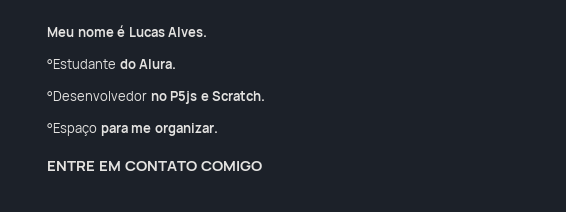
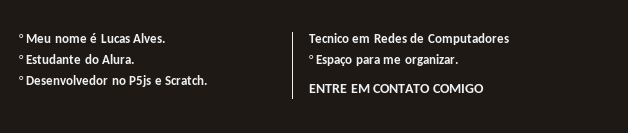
- Meu nome é Lucas Alves.
+ ° Meu nome é Lucas Alves.
- °Estudante do Alura.
+ ° Estudante do Alura.
- °Desenvolvedor no P5js e Scratch.
+ ° Desenvolvedor no P5js e Scratch.
- °Espaço para me organizar.
+ Tecnico em Redes de Computadores
+ ° Espaço para me organizar.

